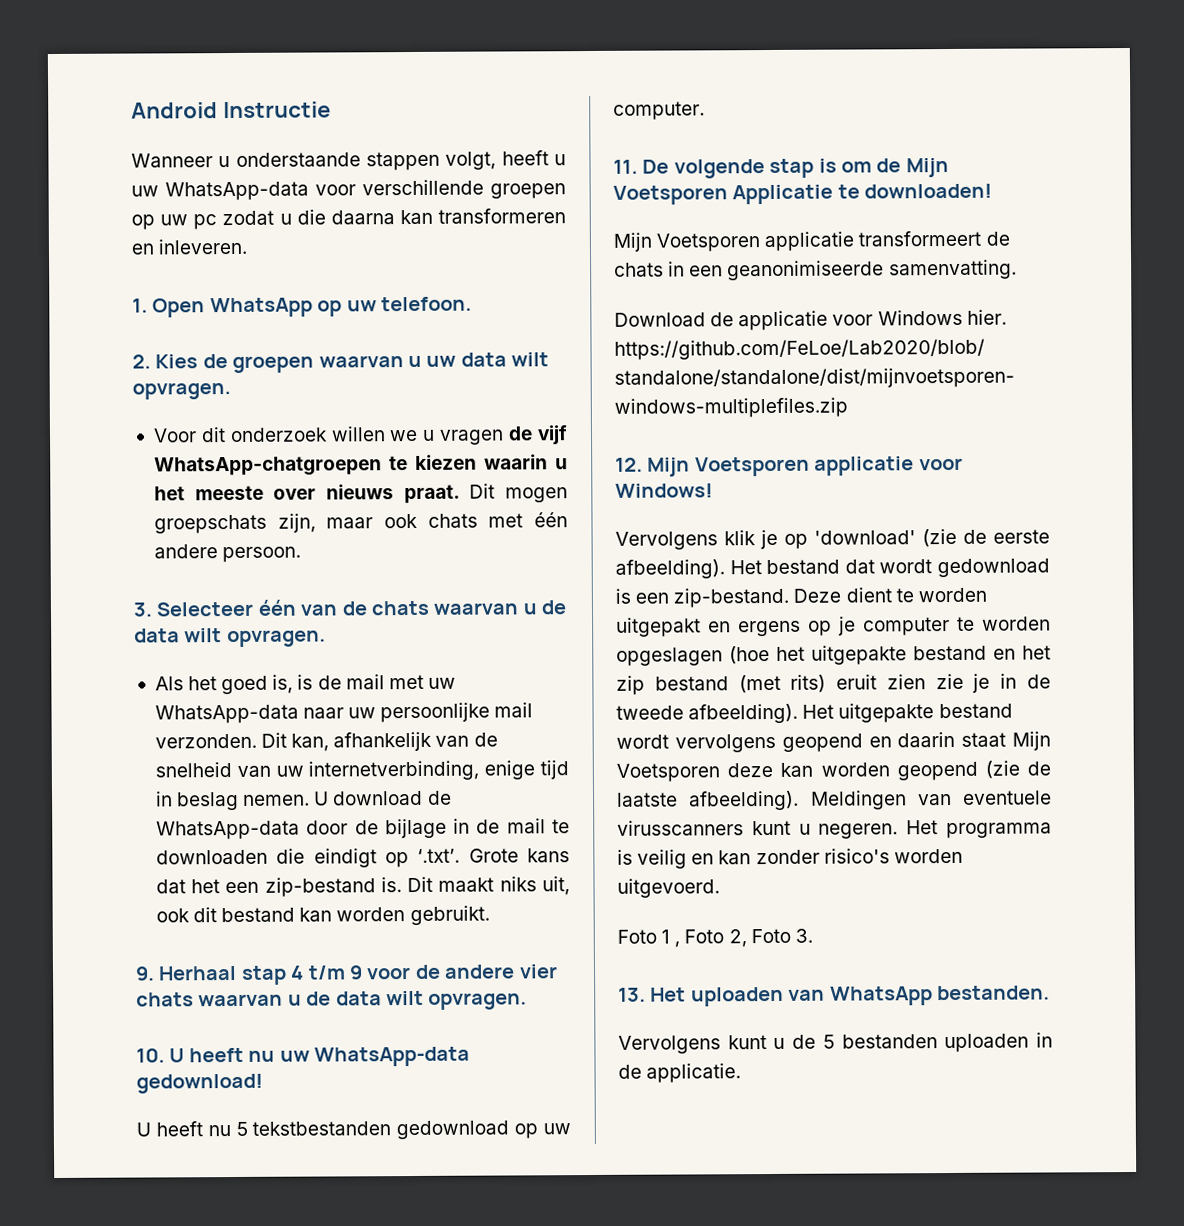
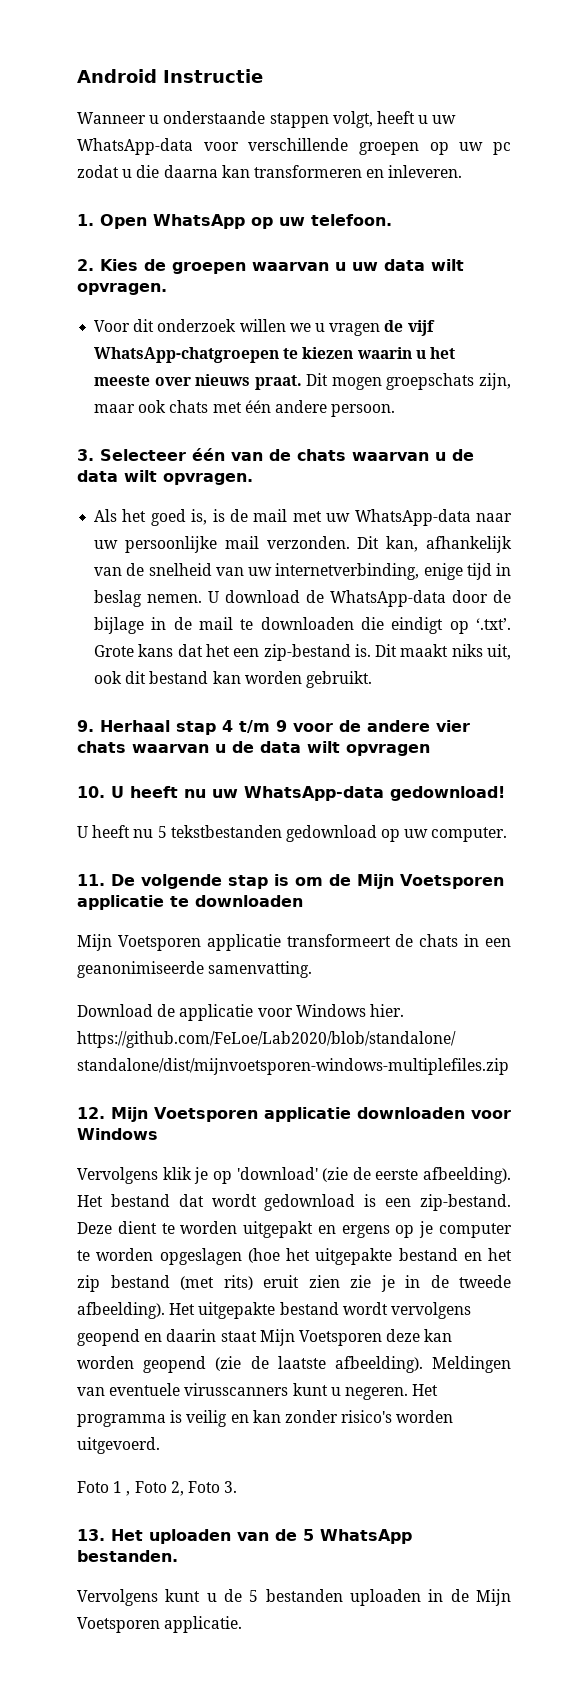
- 9. Herhaal stap 4 t/m 9 voor de andere vier chats waarvan u de data wilt opvragen.
+ 9. Herhaal stap 4 t/m 9 voor de andere vier chats waarvan u de data wilt opvragen
- 11. De volgende stap is om de Mijn Voetsporen Applicatie te downloaden!
+ 11. De volgende stap is om de Mijn Voetsporen applicatie te downloaden
- 12. Mijn Voetsporen applicatie voor Windows!
+ 12. Mijn Voetsporen applicatie downloaden voor Windows
- 13. Het uploaden van WhatsApp bestanden.
+ 13. Het uploaden van de 5 WhatsApp bestanden.
- Vervolgens kunt u de 5 bestanden uploaden in de applicatie.
+ Vervolgens kunt u de 5 bestanden uploaden in de Mijn Voetsporen applicatie.

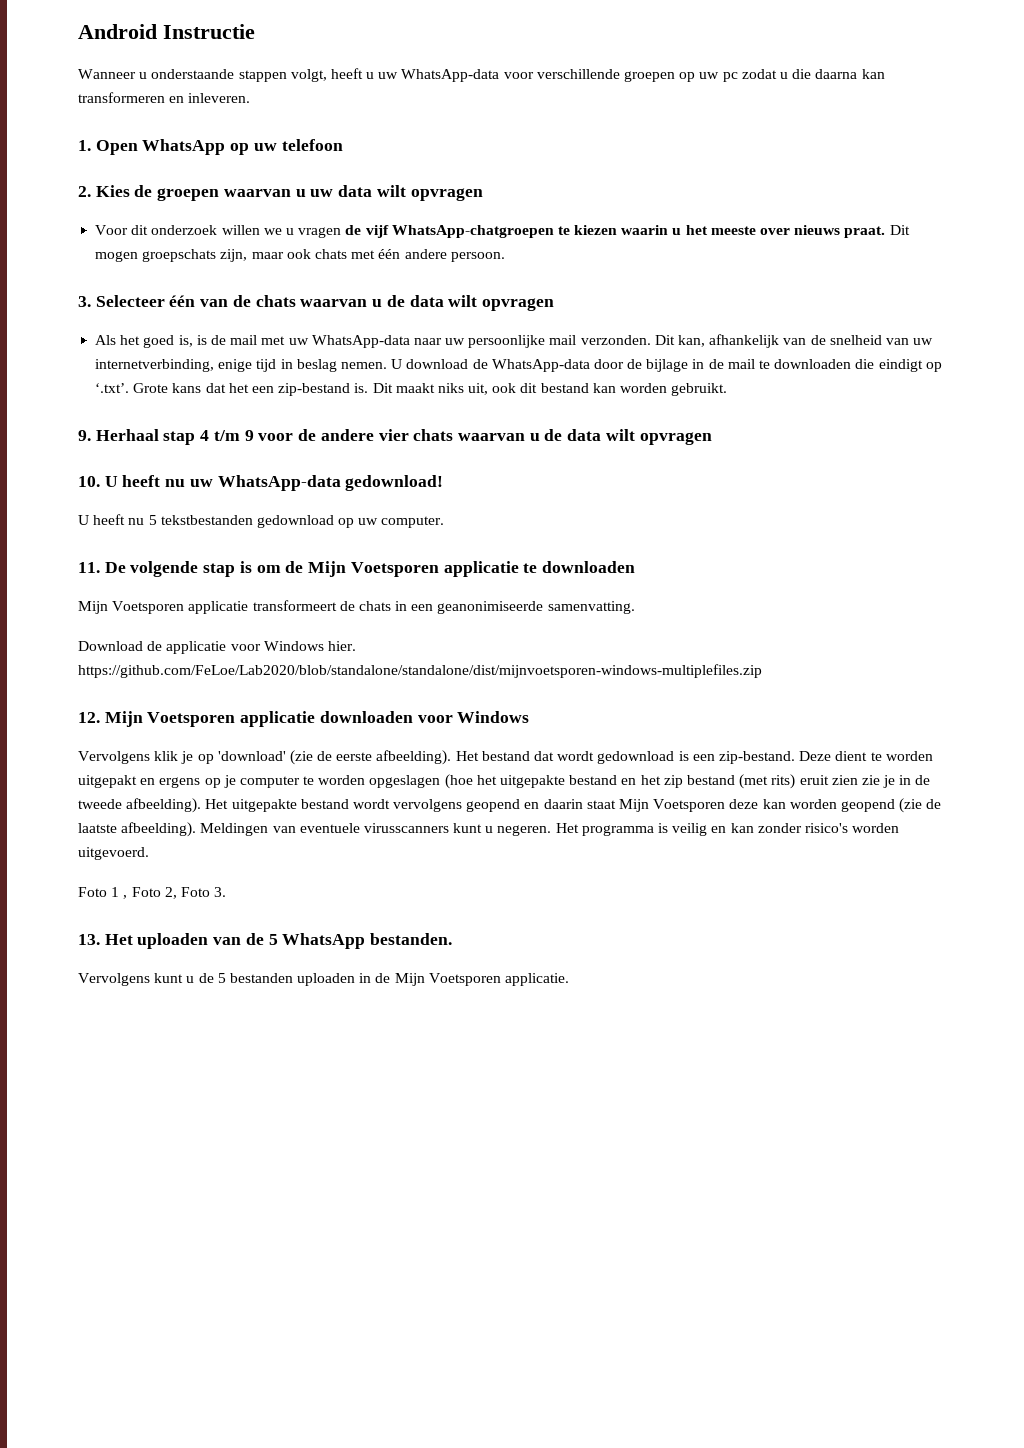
- 1. Open WhatsApp op uw telefoon.
+ 1. Open WhatsApp op uw telefoon
- 2. Kies de groepen waarvan u uw data wilt opvragen.
+ 2. Kies de groepen waarvan u uw data wilt opvragen
- 3. Selecteer één van de chats waarvan u de data wilt opvragen.
+ 3. Selecteer één van de chats waarvan u de data wilt opvragen

